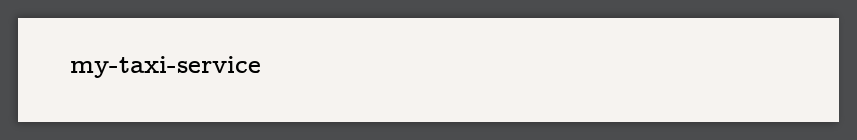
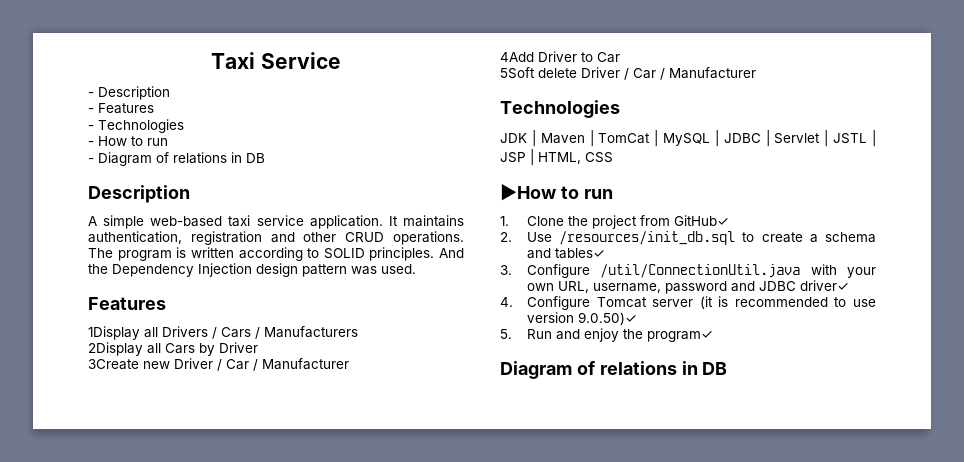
- my-taxi-service
+ Taxi Service
+ - Description
+ - Features
+ - Technologies
+ - How to run
+ - Diagram of relations in DB
+ Description
+ A simple web-based taxi service application. It maintains authentication, registration and other CRUD operations. The program is written according to SOLID principles. And the Dependency Injection design pattern was used.
+ Features
+ 1Display all Drivers / Cars / Manufacturers
+ 2Display all Cars by Driver
+ 3Create new Driver / Car / Manufacturer
+ 4Add Driver to Car
+ 5Soft delete Driver / Car / Manufacturer
+ Technologies
+ JDK | Maven | TomCat | MySQL | JDBC | Servlet | JSTL | JSP | HTML, CSS
+ ▶How to run
+ 1. Clone the project from GitHub✓
+ 2. Use /resources/init_db.sql to create a schema and tables✓
+ 3. Configure /util/ConnectionUtil.java with your own URL, username, password and JDBC driver✓
+ 4. Configure Tomcat server (it is recommended to use version 9.0.50)✓
+ 5. Run and enjoy the program✓
+ Diagram of relations in DB

